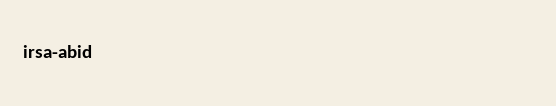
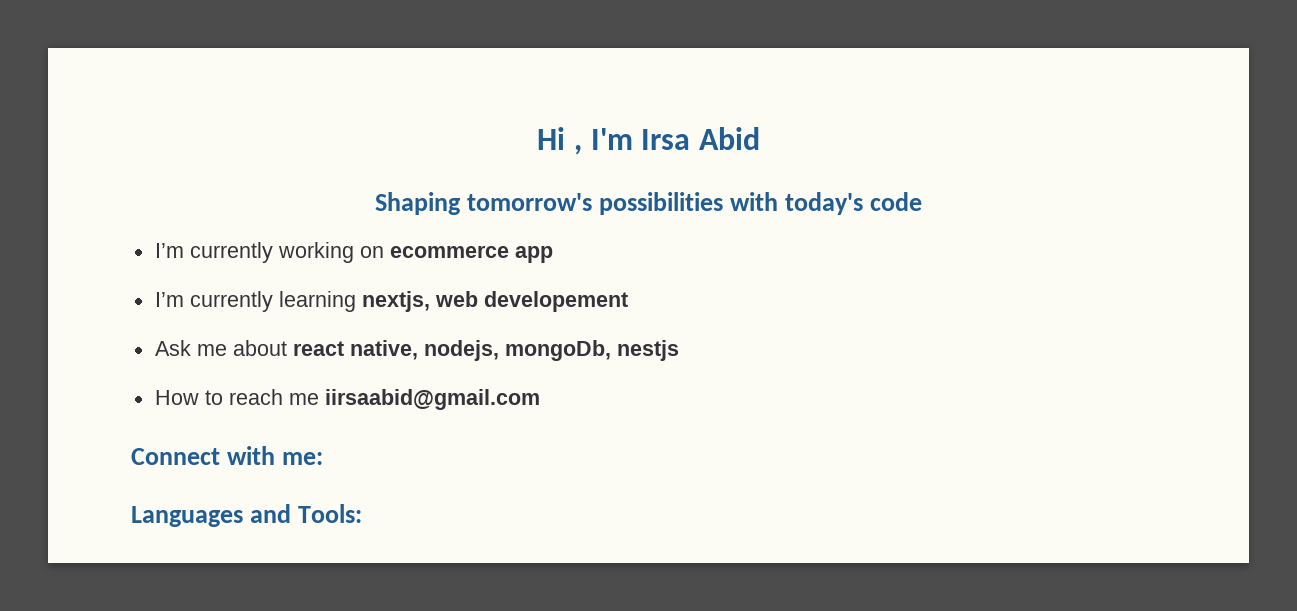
- irsa-abid
+ Hi , I'm Irsa Abid
+ Shaping tomorrow's possibilities with today's code
+ I’m currently working on ecommerce app
+ I’m currently learning nextjs, web developement
+ Ask me about react native, nodejs, mongoDb, nestjs
+ How to reach me iirsaabid@gmail.com
+ Connect with me:
+ Languages and Tools:

